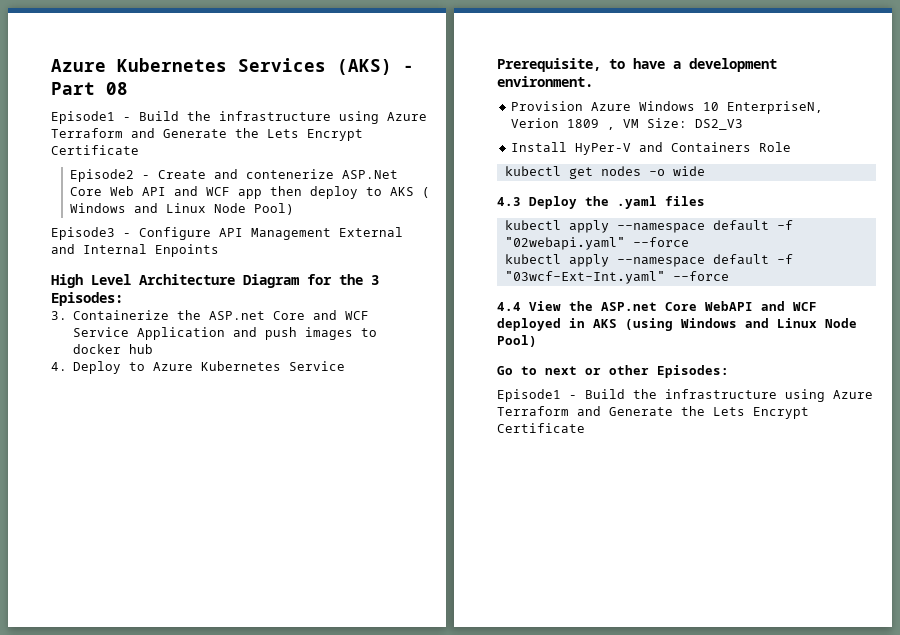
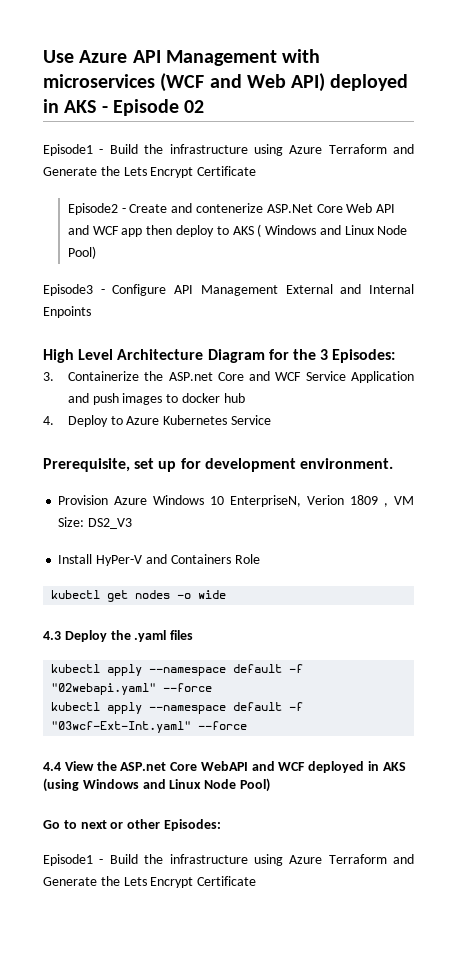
- Azure Kubernetes Services (AKS) - Part 08
+ Use Azure API Management with microservices (WCF and Web API) deployed in AKS - Episode 02
- Prerequisite, to have a development environment.
+ Prerequisite, set up for development environment.

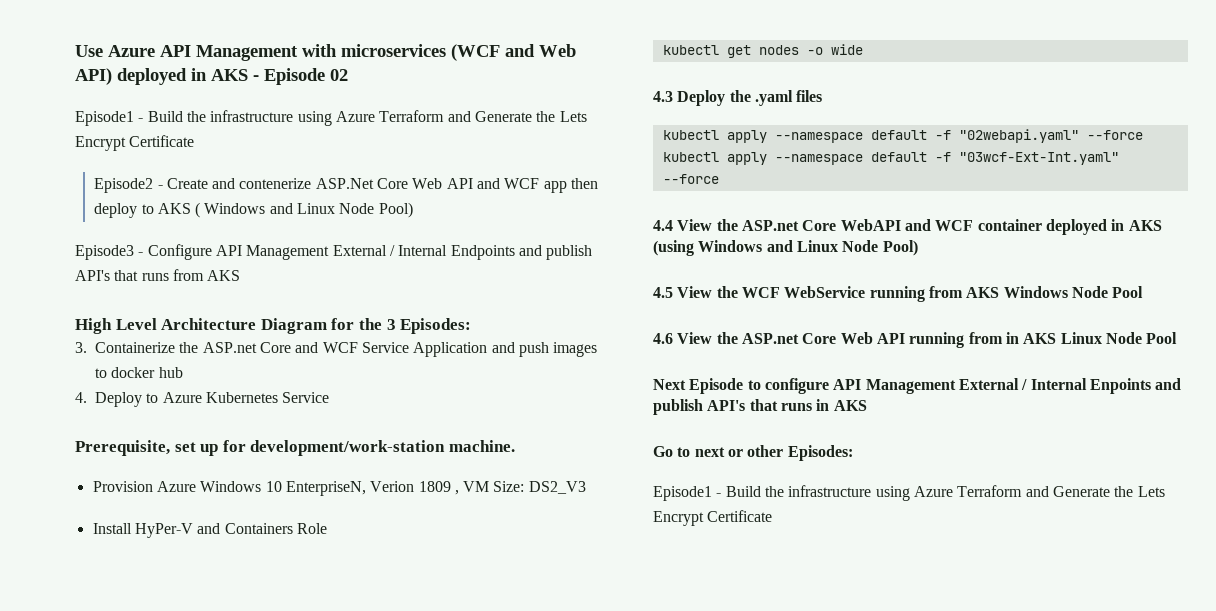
- Episode3 - Configure API Management External and Internal Enpoints
+ Episode3 - Configure API Management External / Internal Endpoints and publish API's that runs from AKS
- Prerequisite, set up for development environment.
+ Prerequisite, set up for development/work-station machine.
- 4.4 View the ASP.net Core WebAPI and WCF deployed in AKS (using Windows and Linux Node Pool)
+ 4.4 View the ASP.net Core WebAPI and WCF container deployed in AKS (using Windows and Linux Node Pool)
+ 4.5 View the WCF WebService running from AKS Windows Node Pool
+ 4.6 View the ASP.net Core Web API running from in AKS Linux Node Pool
+ Next Episode to configure API Management External / Internal Enpoints and publish API's that runs in AKS

